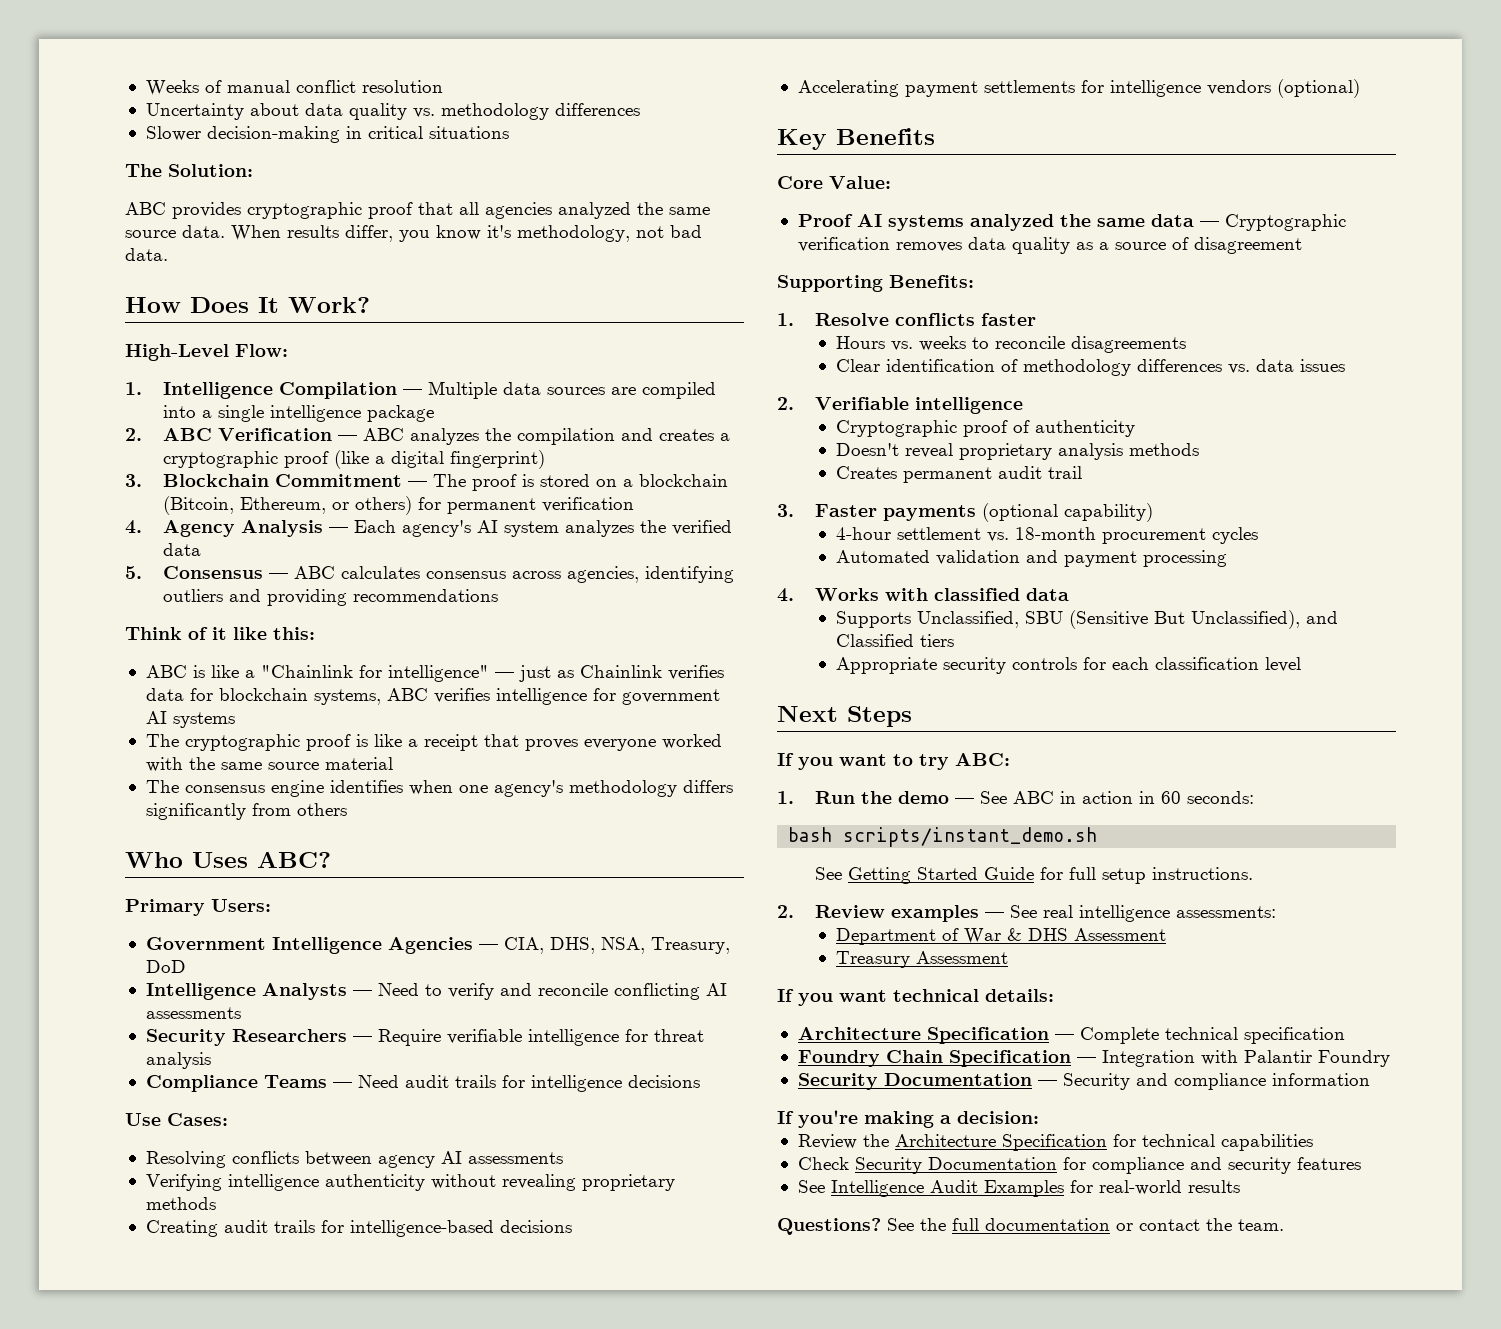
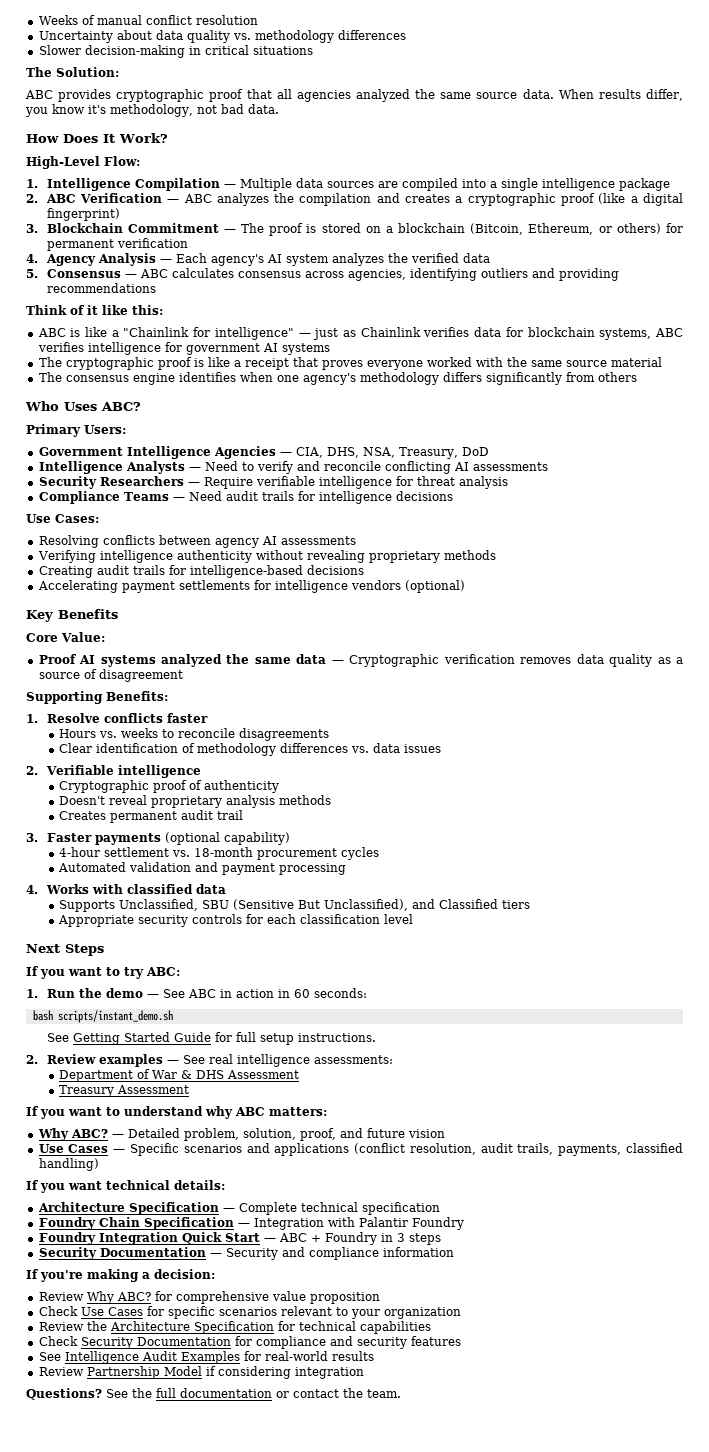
+ If you want to understand why ABC matters:
+ Why ABC? — Detailed problem, solution, proof, and future vision
+ Use Cases — Specific scenarios and applications (conflict resolution, audit trails, payments, classified handling)
+ Foundry Integration Quick Start — ABC + Foundry in 3 steps
+ Review Why ABC? for comprehensive value proposition
+ Check Use Cases for specific scenarios relevant to your organization
+ Review Partnership Model if considering integration

